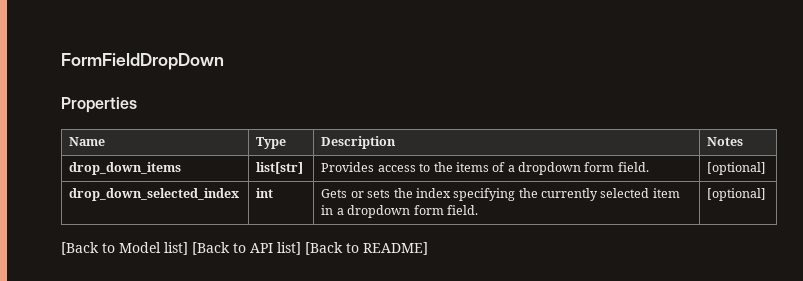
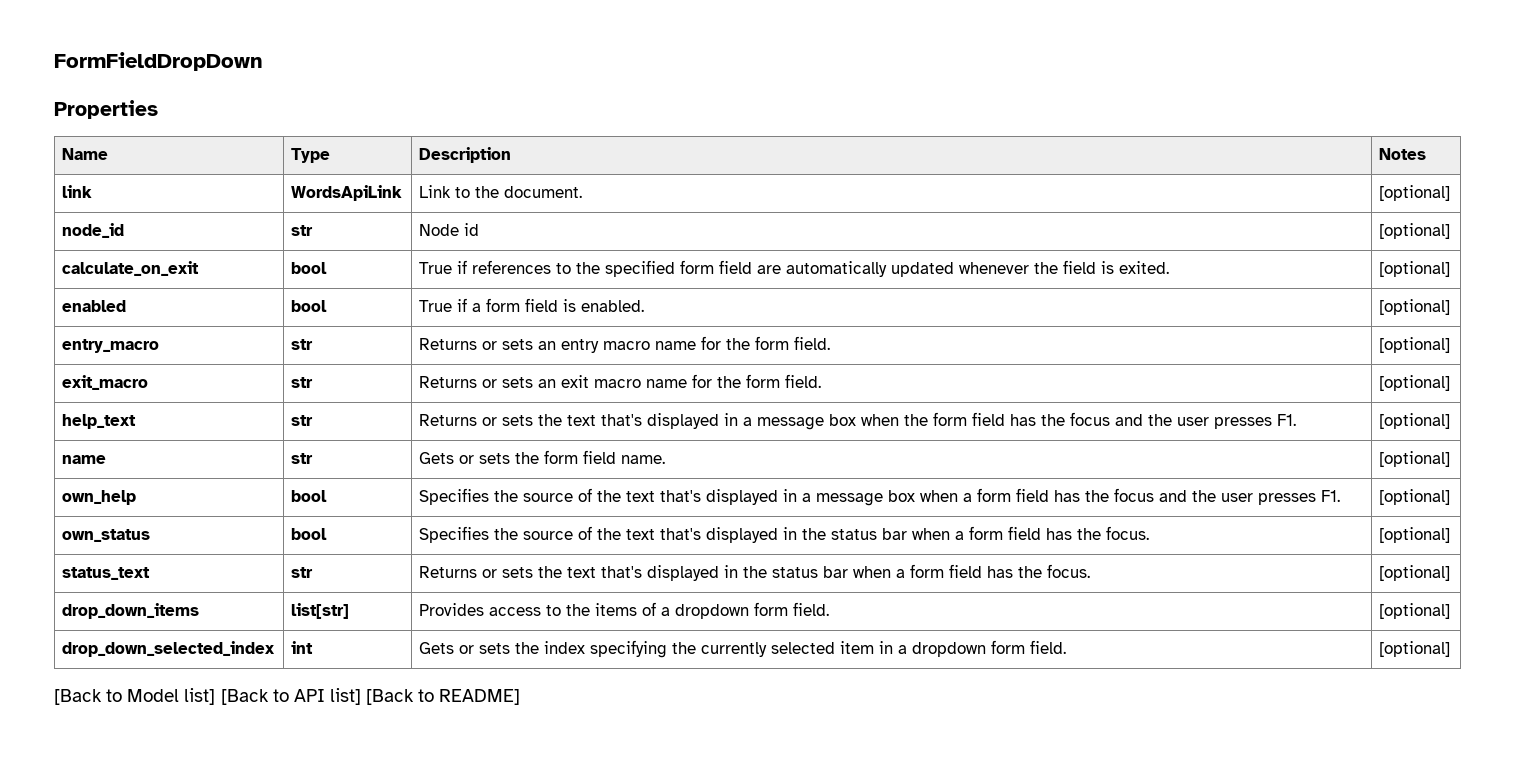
+ link | WordsApiLink | Link to the document. | [optional]
+ node_id | str | Node id | [optional]
+ calculate_on_exit | bool | True if references to the specified form field are automatically updated whenever the field is exited. | [optional]
+ enabled | bool | True if a form field is enabled. | [optional]
+ entry_macro | str | Returns or sets an entry macro name for the form field. | [optional]
+ exit_macro | str | Returns or sets an exit macro name for the form field. | [optional]
+ help_text | str | Returns or sets the text that's displayed in a message box when the form field has the focus and the user presses F1. | [optional]
+ name | str | Gets or sets the form field name. | [optional]
+ own_help | bool | Specifies the source of the text that's displayed in a message box when a form field has the focus and the user presses F1. | [optional]
+ own_status | bool | Specifies the source of the text that's displayed in the status bar when a form field has the focus. | [optional]
+ status_text | str | Returns or sets the text that's displayed in the status bar when a form field has the focus. | [optional]

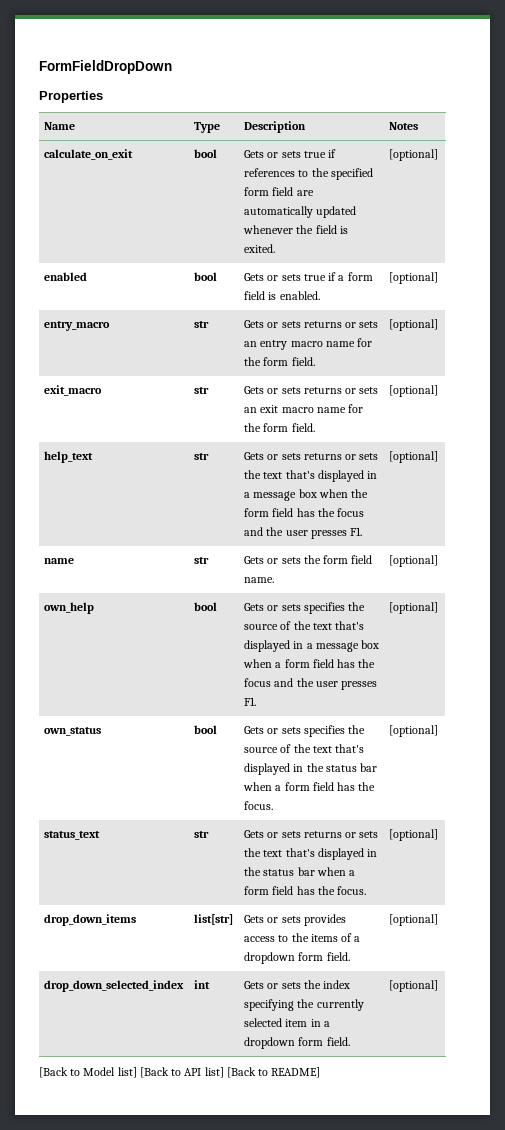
- link | WordsApiLink | Link to the document. | [optional]
- node_id | str | Node id | [optional]
- calculate_on_exit | bool | True if references to the specified form field are automatically updated whenever the field is exited. | [optional]
+ calculate_on_exit | bool | Gets or sets true if references to the specified form field are automatically updated whenever the field is exited. | [optional]
- enabled | bool | True if a form field is enabled. | [optional]
+ enabled | bool | Gets or sets true if a form field is enabled. | [optional]
- entry_macro | str | Returns or sets an entry macro name for the form field. | [optional]
+ entry_macro | str | Gets or sets returns or sets an entry macro name for the form field. | [optional]
- exit_macro | str | Returns or sets an exit macro name for the form field. | [optional]
+ exit_macro | str | Gets or sets returns or sets an exit macro name for the form field. | [optional]
- help_text | str | Returns or sets the text that's displayed in a message box when the form field has the focus and the user presses F1. | [optional]
+ help_text | str | Gets or sets returns or sets the text that's displayed in a message box when the form field has the focus and the user presses F1. | [optional]
- own_help | bool | Specifies the source of the text that's displayed in a message box when a form field has the focus and the user presses F1. | [optional]
+ own_help | bool | Gets or sets specifies the source of the text that's displayed in a message box when a form field has the focus and the user presses F1. | [optional]
- own_status | bool | Specifies the source of the text that's displayed in the status bar when a form field has the focus. | [optional]
+ own_status | bool | Gets or sets specifies the source of the text that's displayed in the status bar when a form field has the focus. | [optional]
- status_text | str | Returns or sets the text that's displayed in the status bar when a form field has the focus. | [optional]
+ status_text | str | Gets or sets returns or sets the text that's displayed in the status bar when a form field has the focus. | [optional]
- drop_down_items | list[str] | Provides access to the items of a dropdown form field. | [optional]
+ drop_down_items | list[str] | Gets or sets provides access to the items of a dropdown form field. | [optional]

